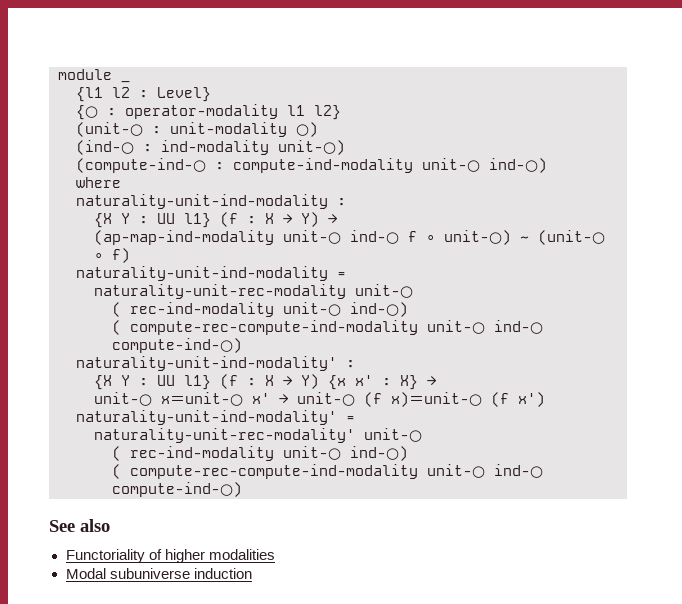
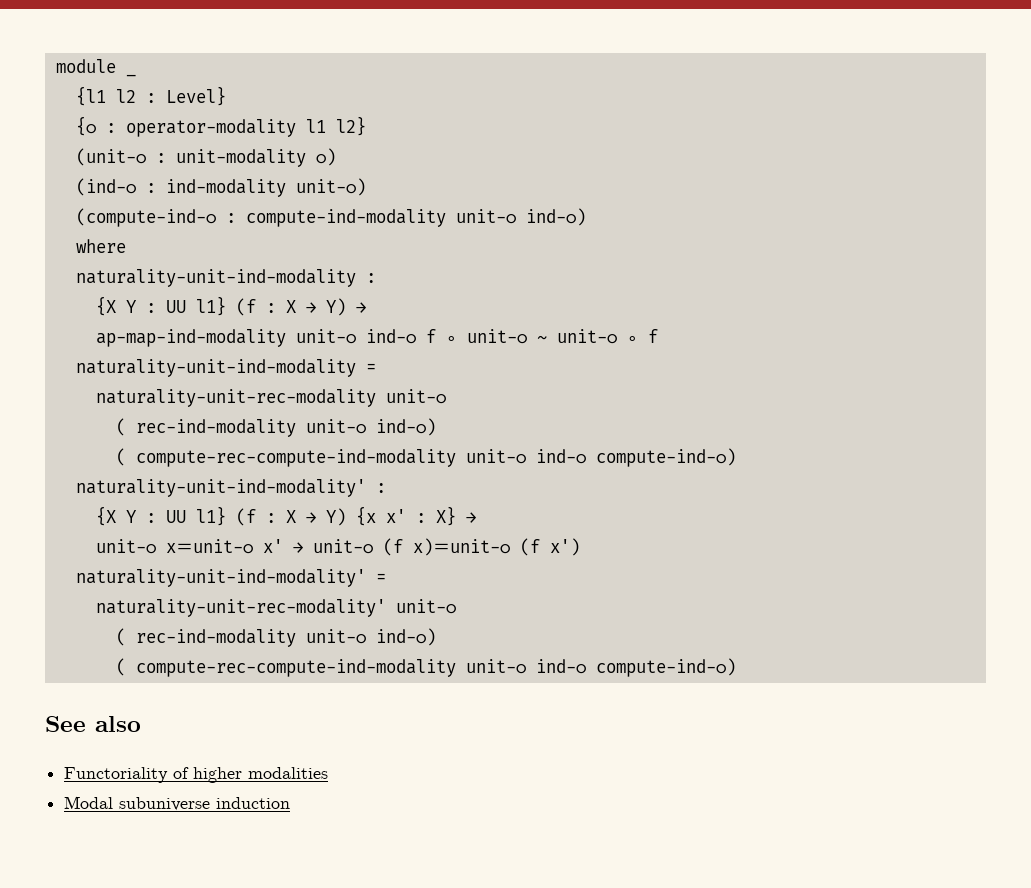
- (ap-map-ind-modality unit-○ ind-○ f ∘ unit-○) ~ (unit-○ ∘ f)
+ ap-map-ind-modality unit-○ ind-○ f ∘ unit-○ ~ unit-○ ∘ f

